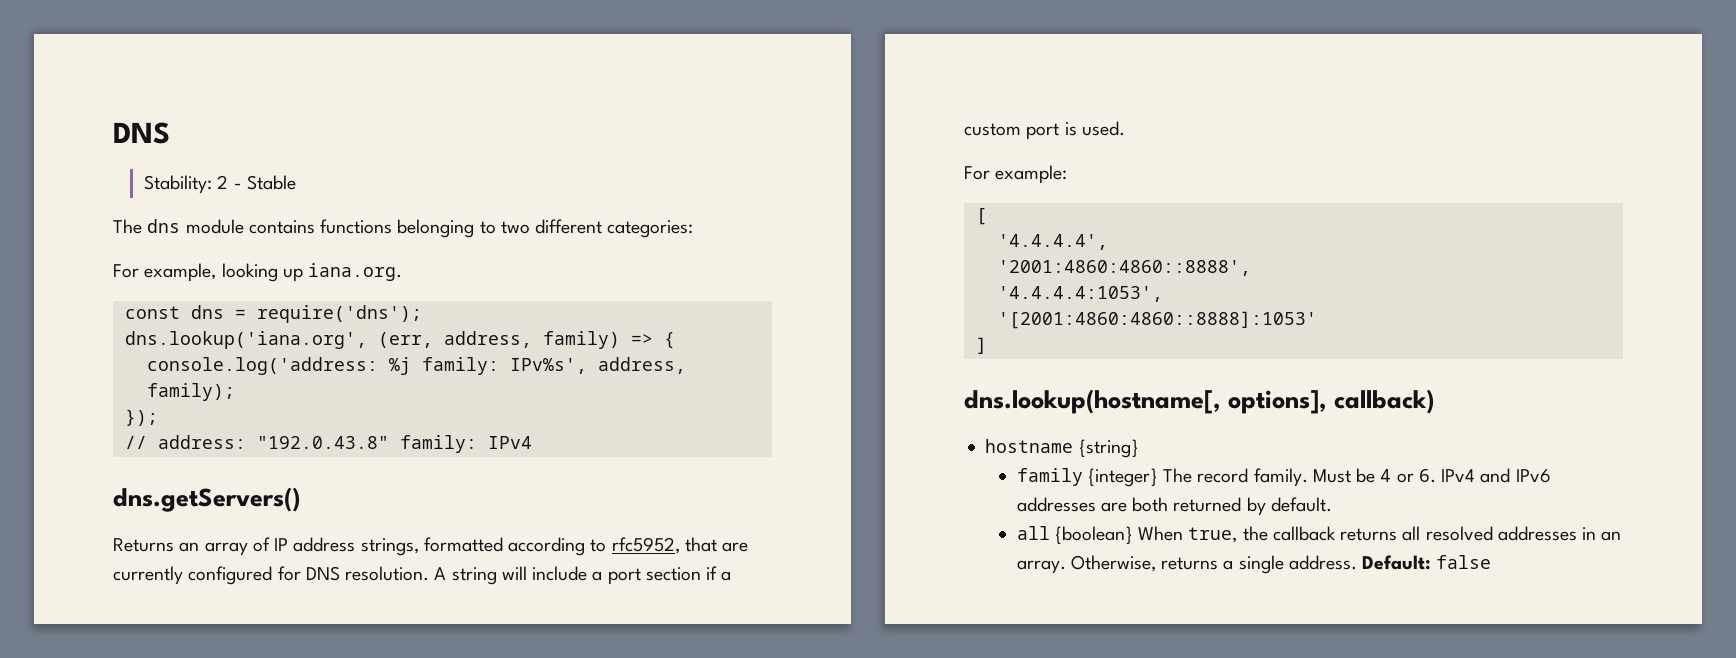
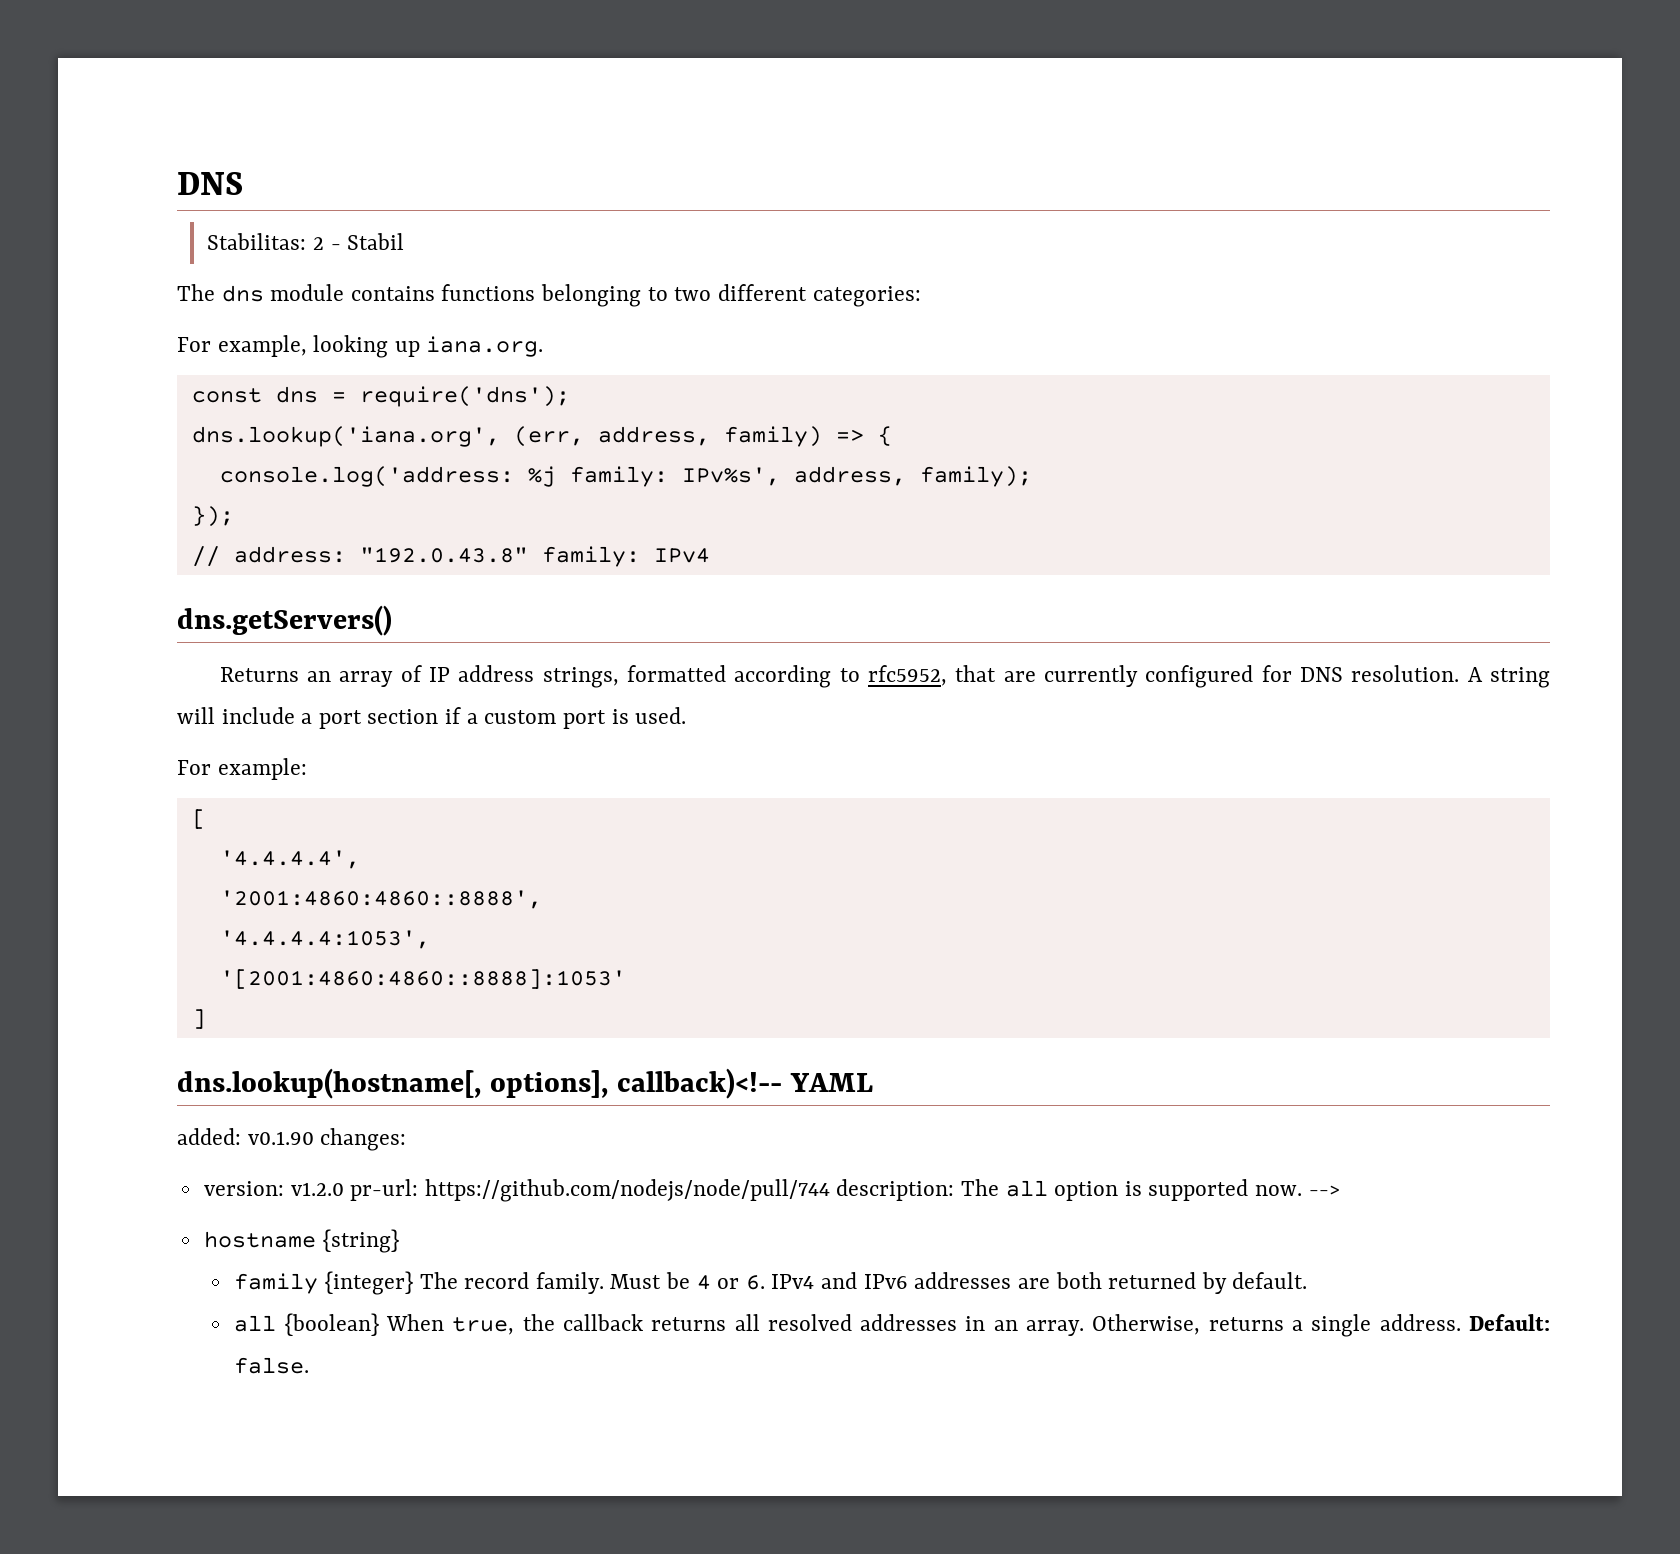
- Stability: 2 - Stable
+ Stabilitas: 2 - Stabil
- dns.lookup(hostname[, options], callback)
+ dns.lookup(hostname[, options], callback)<!-- YAML
+ added: v0.1.90 changes:
+ version: v1.2.0 pr-url: https://github.com/nodejs/node/pull/744 description: The all option is supported now. -->
- Default: false
+ Default: false.

